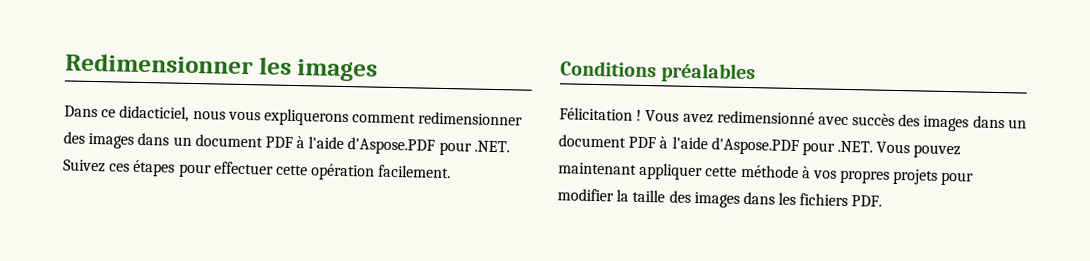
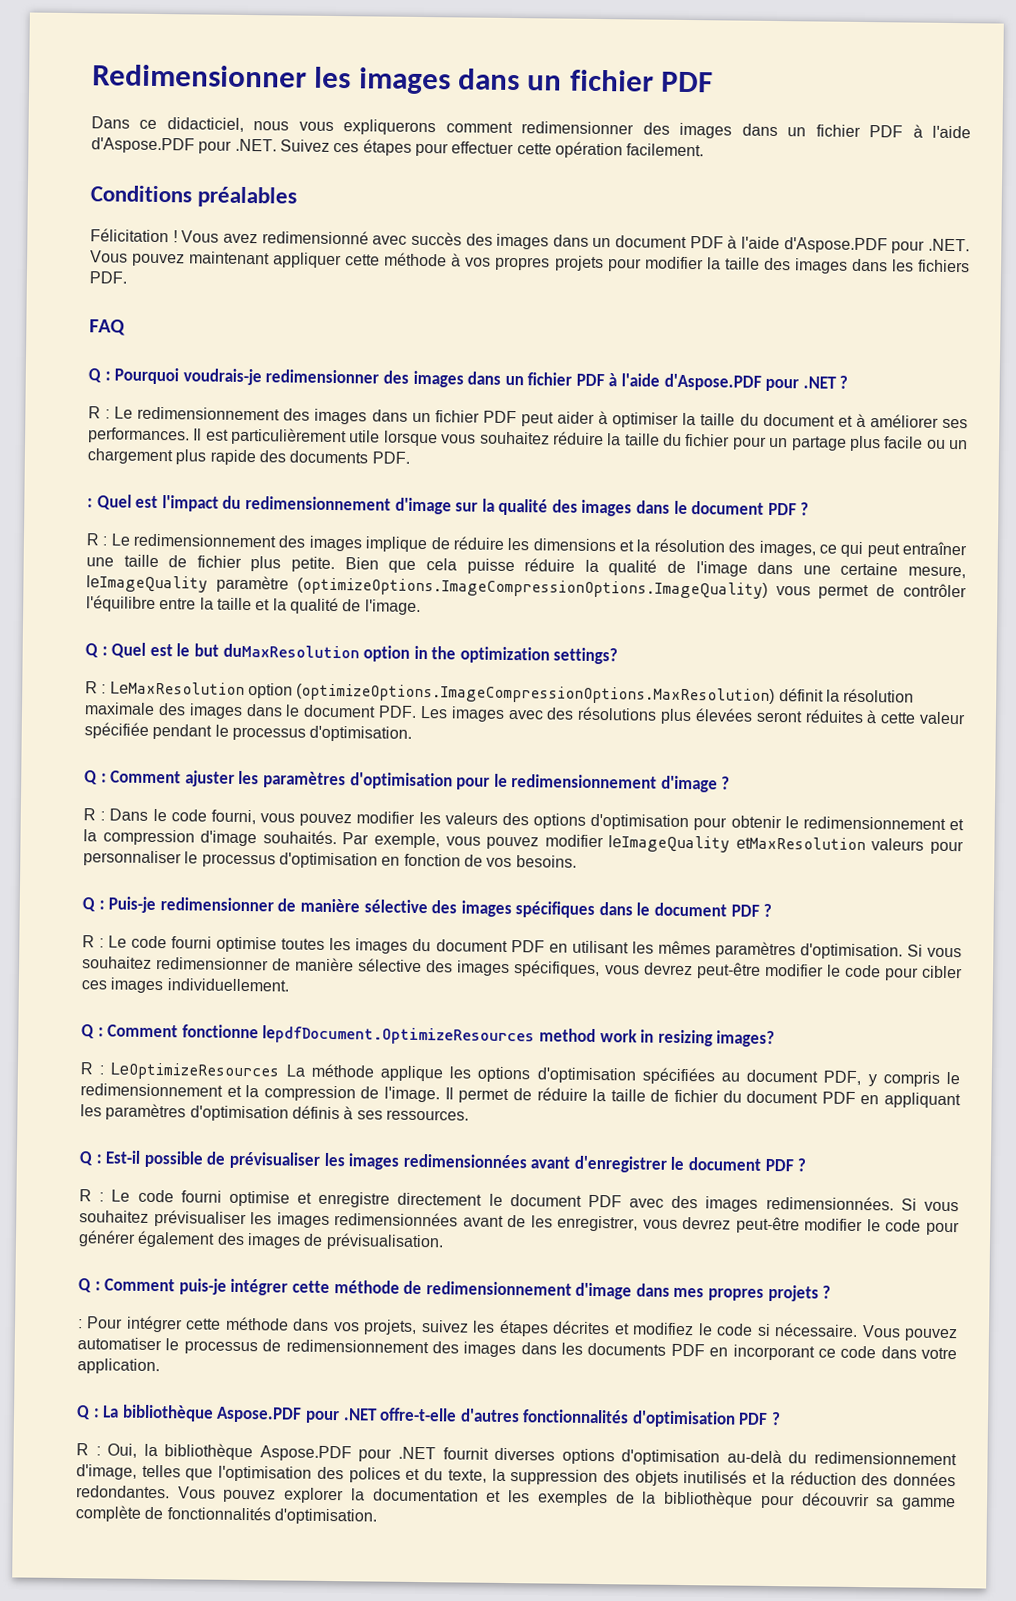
- Redimensionner les images
+ Redimensionner les images dans un fichier PDF
- Dans ce didacticiel, nous vous expliquerons comment redimensionner des images dans un document PDF à l'aide d'Aspose.PDF pour .NET. Suivez ces étapes pour effectuer cette opération facilement.
+ Dans ce didacticiel, nous vous expliquerons comment redimensionner des images dans un fichier PDF à l'aide d'Aspose.PDF pour .NET. Suivez ces étapes pour effectuer cette opération facilement.
+ FAQ
+ Q : Pourquoi voudrais-je redimensionner des images dans un fichier PDF à l'aide d'Aspose.PDF pour .NET ?
+ R : Le redimensionnement des images dans un fichier PDF peut aider à optimiser la taille du document et à améliorer ses performances. Il est particulièrement utile lorsque vous souhaitez réduire la taille du fichier pour un partage plus facile ou un chargement plus rapide des documents PDF.
+ : Quel est l'impact du redimensionnement d'image sur la qualité des images dans le document PDF ?
+ R : Le redimensionnement des images implique de réduire les dimensions et la résolution des images, ce qui peut entraîner une taille de fichier plus petite. Bien que cela puisse réduire la qualité de l'image dans une certaine mesure, leImageQuality paramètre (optimizeOptions.ImageCompressionOptions.ImageQuality) vous permet de contrôler l'équilibre entre la taille et la qualité de l'image.
+ Q : Quel est le but duMaxResolution option in the optimization settings?
+ R : LeMaxResolution option (optimizeOptions.ImageCompressionOptions.MaxResolution) définit la résolution maximale des images dans le document PDF. Les images avec des résolutions plus élevées seront réduites à cette valeur spécifiée pendant le processus d'optimisation.
+ Q : Comment ajuster les paramètres d'optimisation pour le redimensionnement d'image ?
+ R : Dans le code fourni, vous pouvez modifier les valeurs des options d'optimisation pour obtenir le redimensionnement et la compression d'image souhaités. Par exemple, vous pouvez modifier leImageQuality etMaxResolution valeurs pour personnaliser le processus d'optimisation en fonction de vos besoins.
+ Q : Puis-je redimensionner de manière sélective des images spécifiques dans le document PDF ?
+ R : Le code fourni optimise toutes les images du document PDF en utilisant les mêmes paramètres d'optimisation. Si vous souhaitez redimensionner de manière sélective des images spécifiques, vous devrez peut-être modifier le code pour cibler ces images individuellement.
+ Q : Comment fonctionne lepdfDocument.OptimizeResources method work in resizing images?
+ R : LeOptimizeResources La méthode applique les options d'optimisation spécifiées au document PDF, y compris le redimensionnement et la compression de l'image. Il permet de réduire la taille de fichier du document PDF en appliquant les paramètres d'optimisation définis à ses ressources.
+ Q : Est-il possible de prévisualiser les images redimensionnées avant d'enregistrer le document PDF ?
+ R : Le code fourni optimise et enregistre directement le document PDF avec des images redimensionnées. Si vous souhaitez prévisualiser les images redimensionnées avant de les enregistrer, vous devrez peut-être modifier le code pour générer également des images de prévisualisation.
+ Q : Comment puis-je intégrer cette méthode de redimensionnement d'image dans mes propres projets ?
+ : Pour intégrer cette méthode dans vos projets, suivez les étapes décrites et modifiez le code si nécessaire. Vous pouvez automatiser le processus de redimensionnement des images dans les documents PDF en incorporant ce code dans votre application.
+ Q : La bibliothèque Aspose.PDF pour .NET offre-t-elle d'autres fonctionnalités d'optimisation PDF ?
+ R : Oui, la bibliothèque Aspose.PDF pour .NET fournit diverses options d'optimisation au-delà du redimensionnement d'image, telles que l'optimisation des polices et du texte, la suppression des objets inutilisés et la réduction des données redondantes. Vous pouvez explorer la documentation et les exemples de la bibliothèque pour découvrir sa gamme complète de fonctionnalités d'optimisation.

